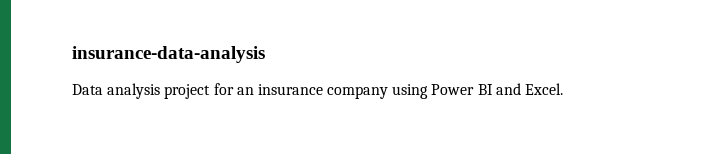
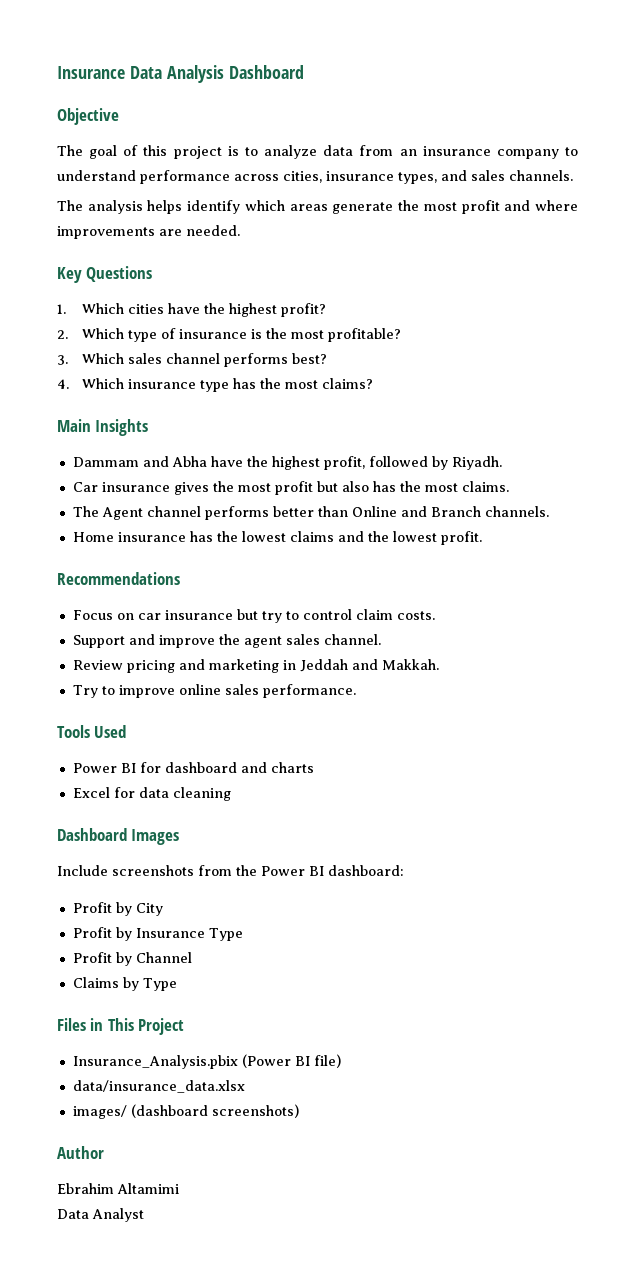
- insurance-data-analysis
- Data analysis project for an insurance company using Power BI and Excel.
+ Insurance Data Analysis Dashboard
+ Objective
+ The goal of this project is to analyze data from an insurance company to understand performance across cities, insurance types, and sales channels.
+ The analysis helps identify which areas generate the most profit and where improvements are needed.
+ Key Questions
+ 1. Which cities have the highest profit?
+ 2. Which type of insurance is the most profitable?
+ 3. Which sales channel performs best?
+ 4. Which insurance type has the most claims?
+ Main Insights
+ Dammam and Abha have the highest profit, followed by Riyadh.
+ Car insurance gives the most profit but also has the most claims.
+ The Agent channel performs better than Online and Branch channels.
+ Home insurance has the lowest claims and the lowest profit.
+ Recommendations
+ Focus on car insurance but try to control claim costs.
+ Support and improve the agent sales channel.
+ Review pricing and marketing in Jeddah and Makkah.
+ Try to improve online sales performance.
+ Tools Used
+ Power BI for dashboard and charts
+ Excel for data cleaning
+ Dashboard Images
+ Include screenshots from the Power BI dashboard:
+ Profit by City
+ Profit by Insurance Type
+ Profit by Channel
+ Claims by Type
+ Files in This Project
+ Insurance_Analysis.pbix (Power BI file)
+ data/insurance_data.xlsx
+ images/ (dashboard screenshots)
+ Author
+ Ebrahim Altamimi
+ Data Analyst

